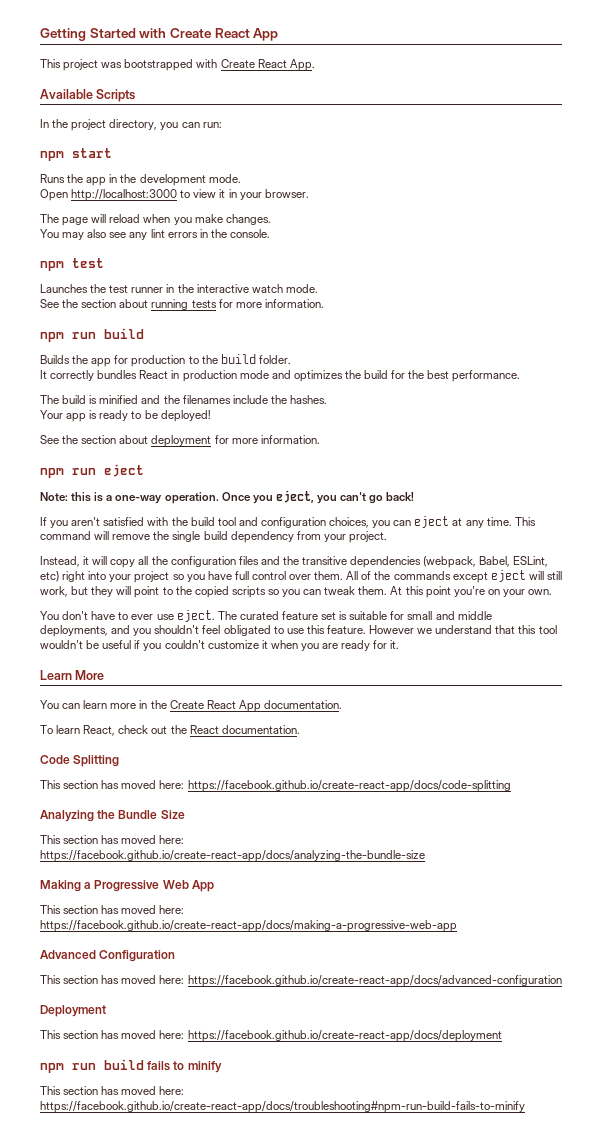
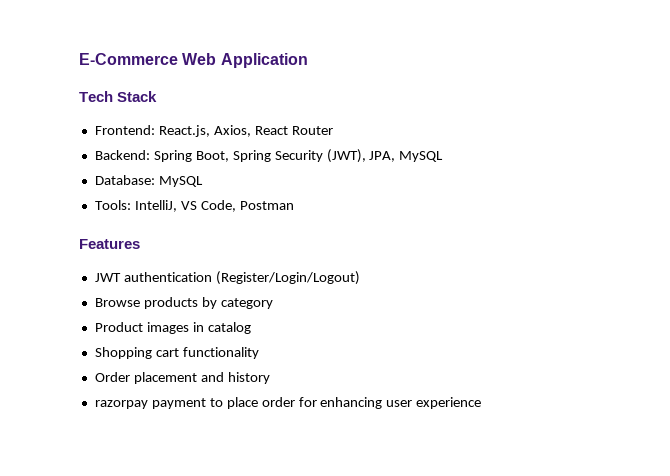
- Getting Started with Create React App
- This project was bootstrapped with Create React App.
- Available Scripts
- In the project directory, you can run:
- npm start
- Runs the app in the development mode.
- Open http://localhost:3000 to view it in your browser.
- The page will reload when you make changes.
- You may also see any lint errors in the console.
- npm test
- Launches the test runner in the interactive watch mode.
- See the section about running tests for more information.
- npm run build
- Builds the app for production to the build folder.
- It correctly bundles React in production mode and optimizes the build for the best performance.
- The build is minified and the filenames include the hashes.
- Your app is ready to be deployed!
- See the section about deployment for more information.
- npm run eject
- Note: this is a one-way operation. Once you eject, you can't go back!
- If you aren't satisfied with the build tool and configuration choices, you can eject at any time. This command will remove the single build dependency from your project.
- Instead, it will copy all the configuration files and the transitive dependencies (webpack, Babel, ESLint, etc) right into your project so you have full control over them. All of the commands except eject will still work, but they will point to the copied scripts so you can tweak them. At this point you're on your own.
- You don't have to ever use eject. The curated feature set is suitable for small and middle deployments, and you shouldn't feel obligated to use this feature. However we understand that this tool wouldn't be useful if you couldn't customize it when you are ready for it.
- Learn More
- You can learn more in the Create React App documentation.
- To learn React, check out the React documentation.
- Code Splitting
- This section has moved here: https://facebook.github.io/create-react-app/docs/code-splitting
- Analyzing the Bundle Size
- This section has moved here: https://facebook.github.io/create-react-app/docs/analyzing-the-bundle-size
- Making a Progressive Web App
- This section has moved here: https://facebook.github.io/create-react-app/docs/making-a-progressive-web-app
- Advanced Configuration
- This section has moved here: https://facebook.github.io/create-react-app/docs/advanced-configuration
- Deployment
- This section has moved here: https://facebook.github.io/create-react-app/docs/deployment
- npm run build fails to minify
- This section has moved here: https://facebook.github.io/create-react-app/docs/troubleshooting#npm-run-build-fails-to-minify
+ E-Commerce Web Application
+ Tech Stack
+ Frontend: React.js, Axios, React Router
+ Backend: Spring Boot, Spring Security (JWT), JPA, MySQL
+ Database: MySQL
+ Tools: IntelliJ, VS Code, Postman
+ Features
+ JWT authentication (Register/Login/Logout)
+ Browse products by category
+ Product images in catalog
+ Shopping cart functionality
+ Order placement and history
+ razorpay payment to place order for enhancing user experience

